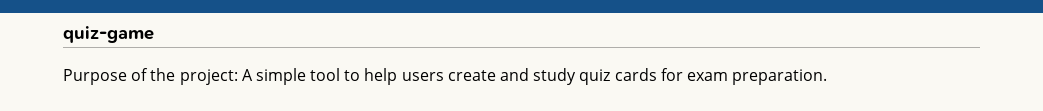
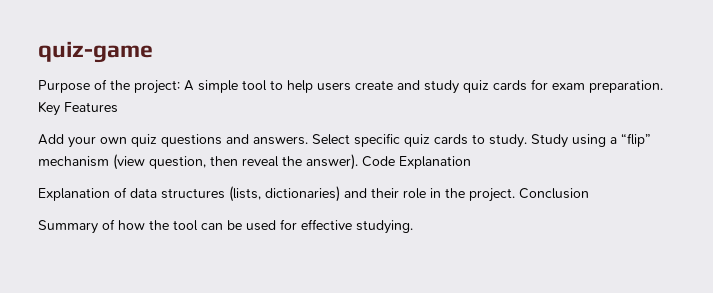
+ Key Features
+ Add your own quiz questions and answers. Select specific quiz cards to study. Study using a “flip” mechanism (view question, then reveal the answer). Code Explanation
+ Explanation of data structures (lists, dictionaries) and their role in the project. Conclusion
+ Summary of how the tool can be used for effective studying.

